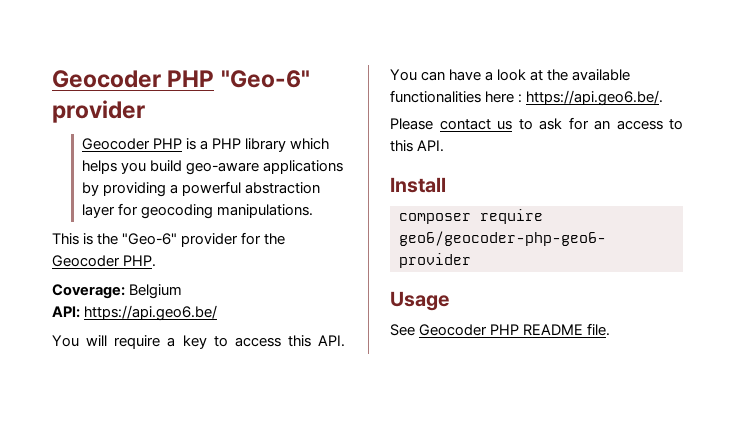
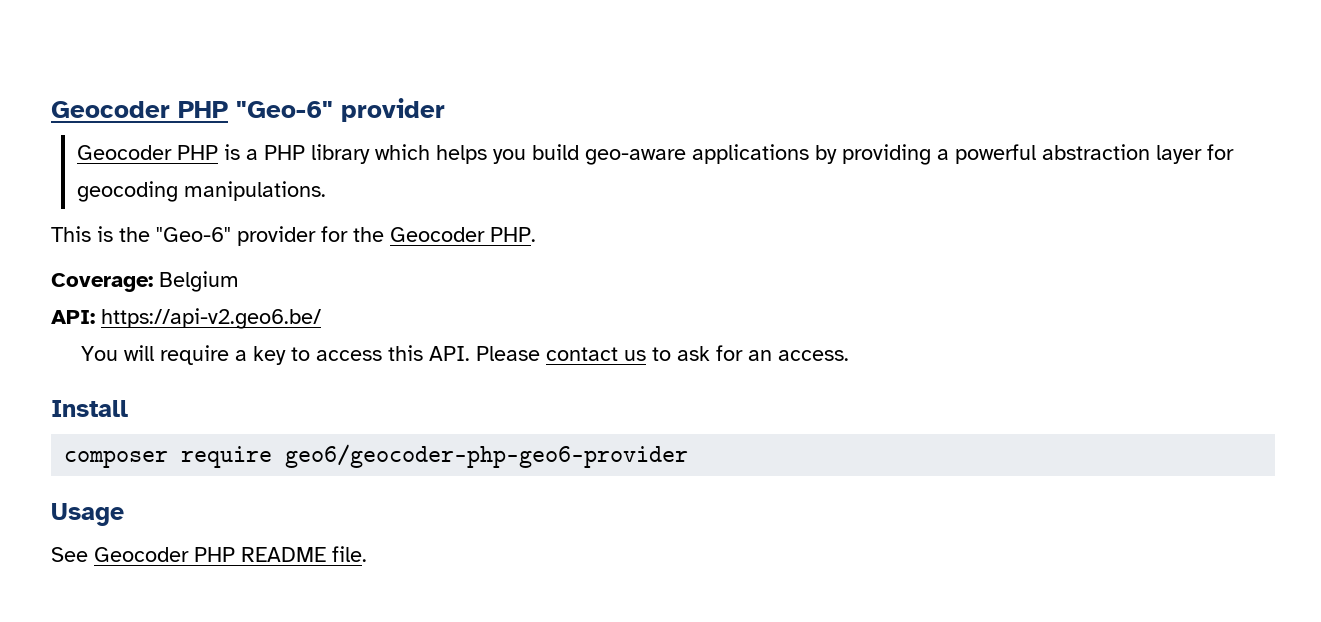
- API: https://api.geo6.be/
+ API: https://api-v2.geo6.be/
- You will require a key to access this API. You can have a look at the available functionalities here : https://api.geo6.be/.
- Please contact us to ask for an access to this API.
+ You will require a key to access this API. Please contact us to ask for an access.

